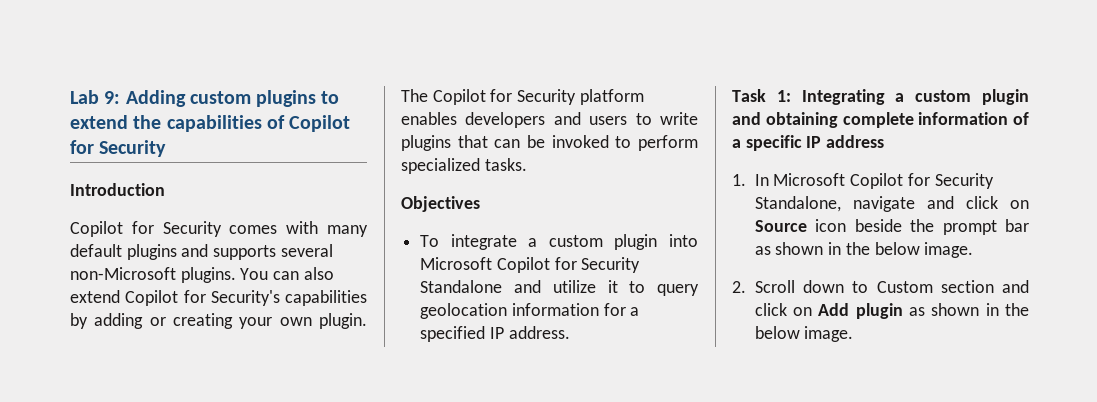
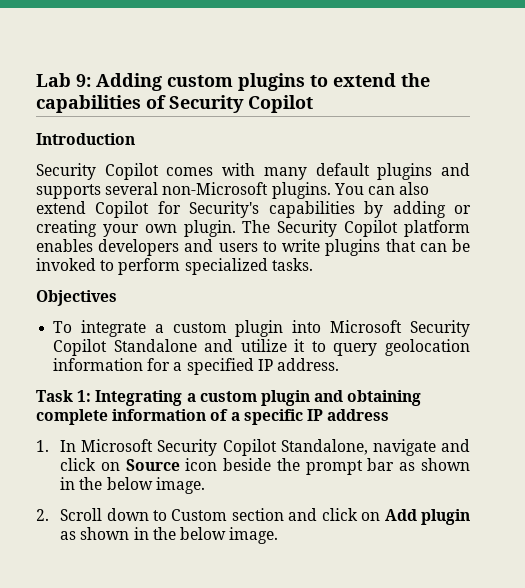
- Lab 9: Adding custom plugins to extend the capabilities of Copilot for Security
+ Lab 9: Adding custom plugins to extend the capabilities of Security Copilot
- Copilot for Security comes with many default plugins and supports several non-Microsoft plugins.
+ Security Copilot comes with many default plugins and supports several non-Microsoft plugins.
- The Copilot for Security platform enables developers and users to write plugins that can be invoked to perform specialized tasks.
+ The Security Copilot platform enables developers and users to write plugins that can be invoked to perform specialized tasks.
- To integrate a custom plugin into Microsoft Copilot for Security Standalone and utilize it to query geolocation information for a specified IP address.
+ To integrate a custom plugin into Microsoft Security Copilot Standalone and utilize it to query geolocation information for a specified IP address.
- 1. In Microsoft Copilot for Security Standalone, navigate and click on Source icon beside the prompt bar as shown in the below image.
+ 1. In Microsoft Security Copilot Standalone, navigate and click on Source icon beside the prompt bar as shown in the below image.

